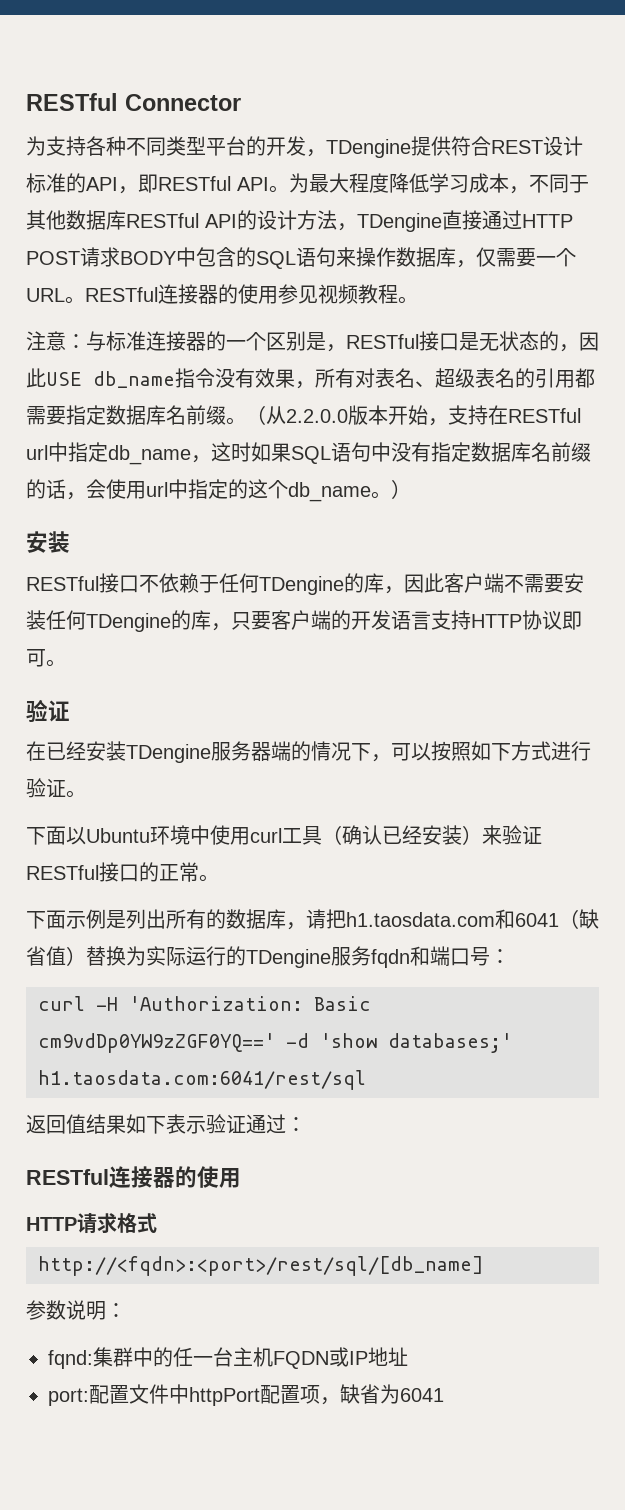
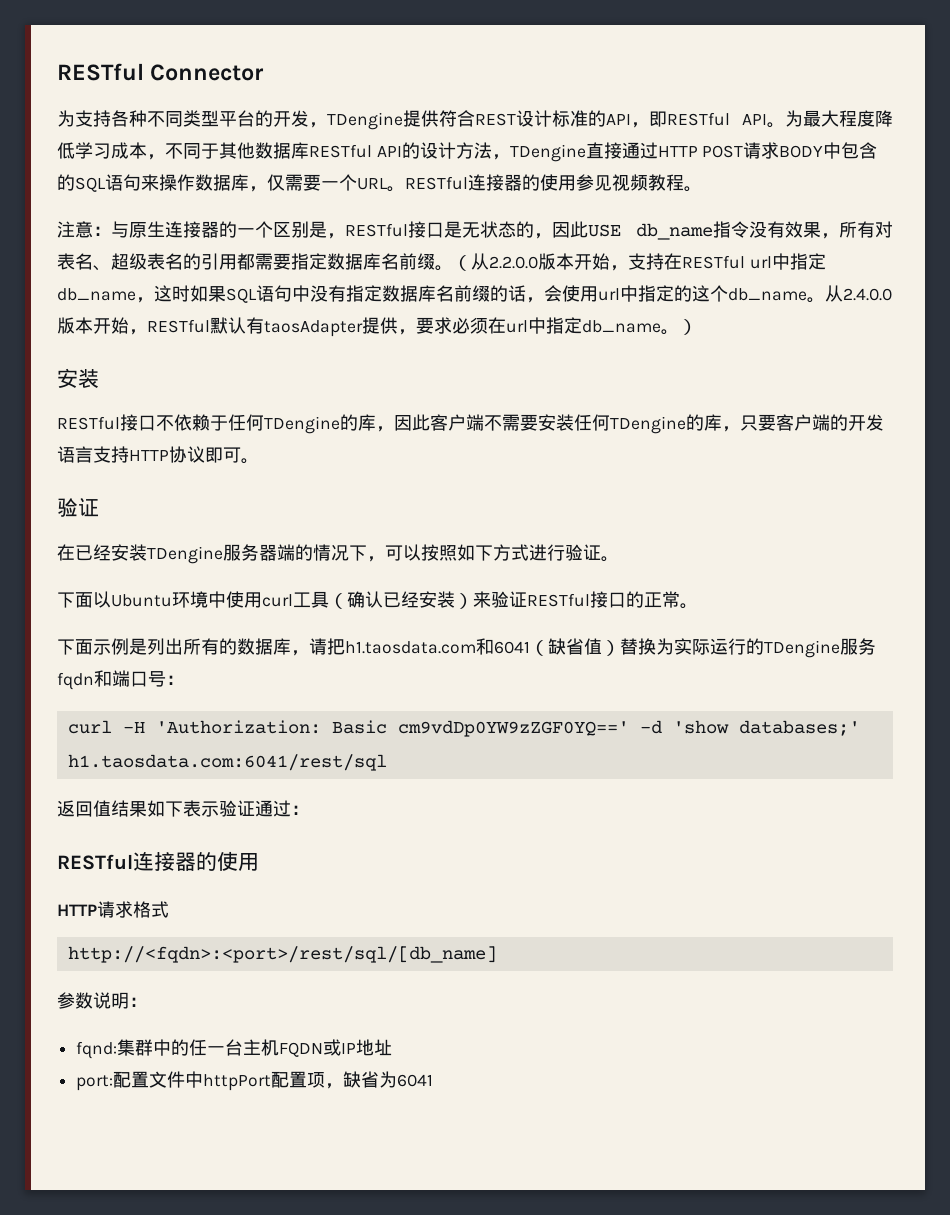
- 注意：与标准连接器的一个区别是，RESTful接口是无状态的，因此USE db_name指令没有效果，所有对表名、超级表名的引用都需要指定数据库名前缀。
+ 注意：与原生连接器的一个区别是，RESTful接口是无状态的，因此USE db_name指令没有效果，所有对表名、超级表名的引用都需要指定数据库名前缀。
- （从2.2.0.0版本开始，支持在RESTful url中指定db_name，这时如果SQL语句中没有指定数据库名前缀的话，会使用url中指定的这个db_name。）
+ （从2.2.0.0版本开始，支持在RESTful url中指定db_name，这时如果SQL语句中没有指定数据库名前缀的话，会使用url中指定的这个db_name。从2.4.0.0版本开始，RESTful默认有taosAdapter提供，要求必须在url中指定db_name。）

